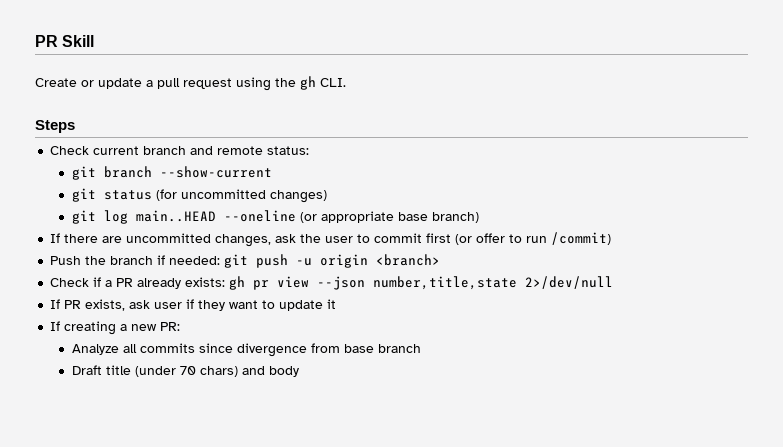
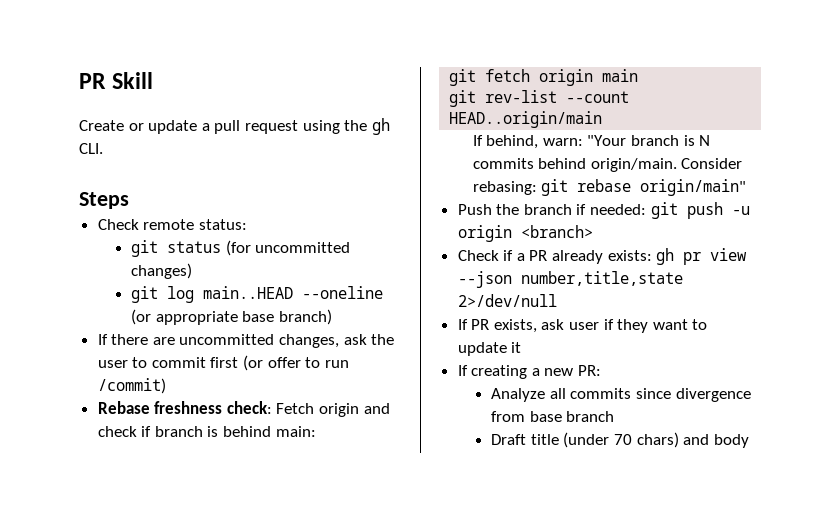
- Check current branch and remote status:
+ Check remote status:
- git branch --show-current
+ Rebase freshness check: Fetch origin and check if branch is behind main:
+ git fetch origin main
+ git rev-list --count HEAD..origin/main
+ If behind, warn: "Your branch is N commits behind origin/main. Consider rebasing: git rebase origin/main"

